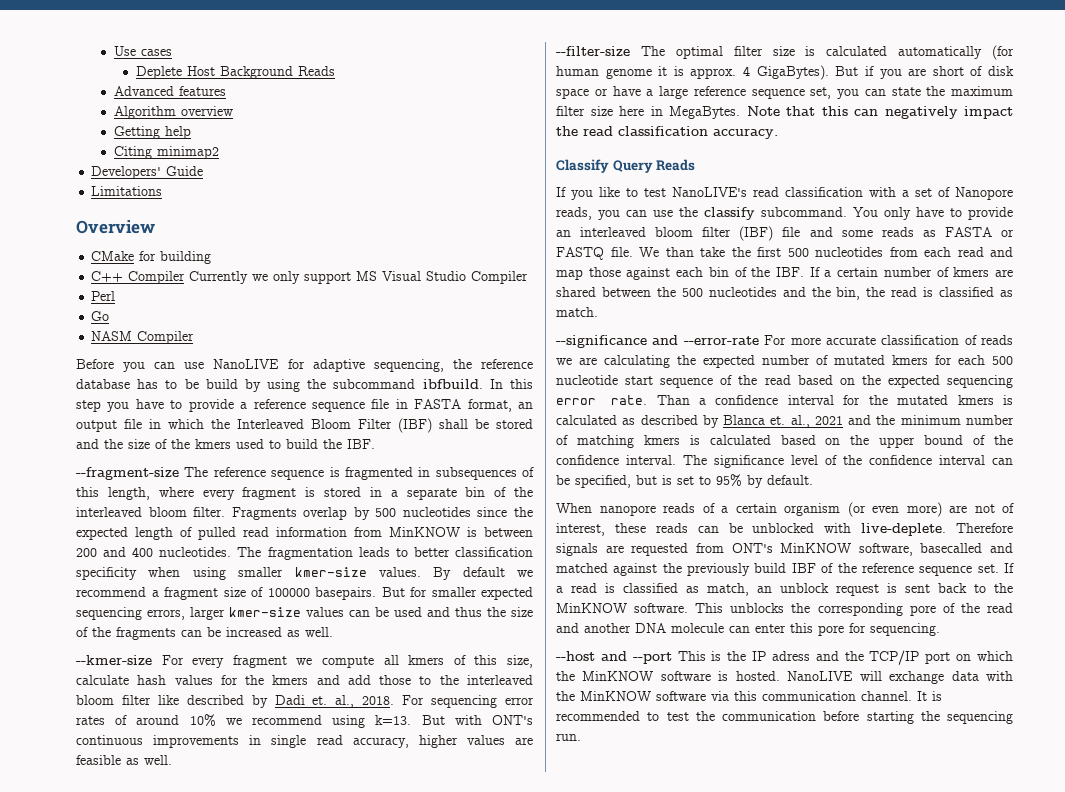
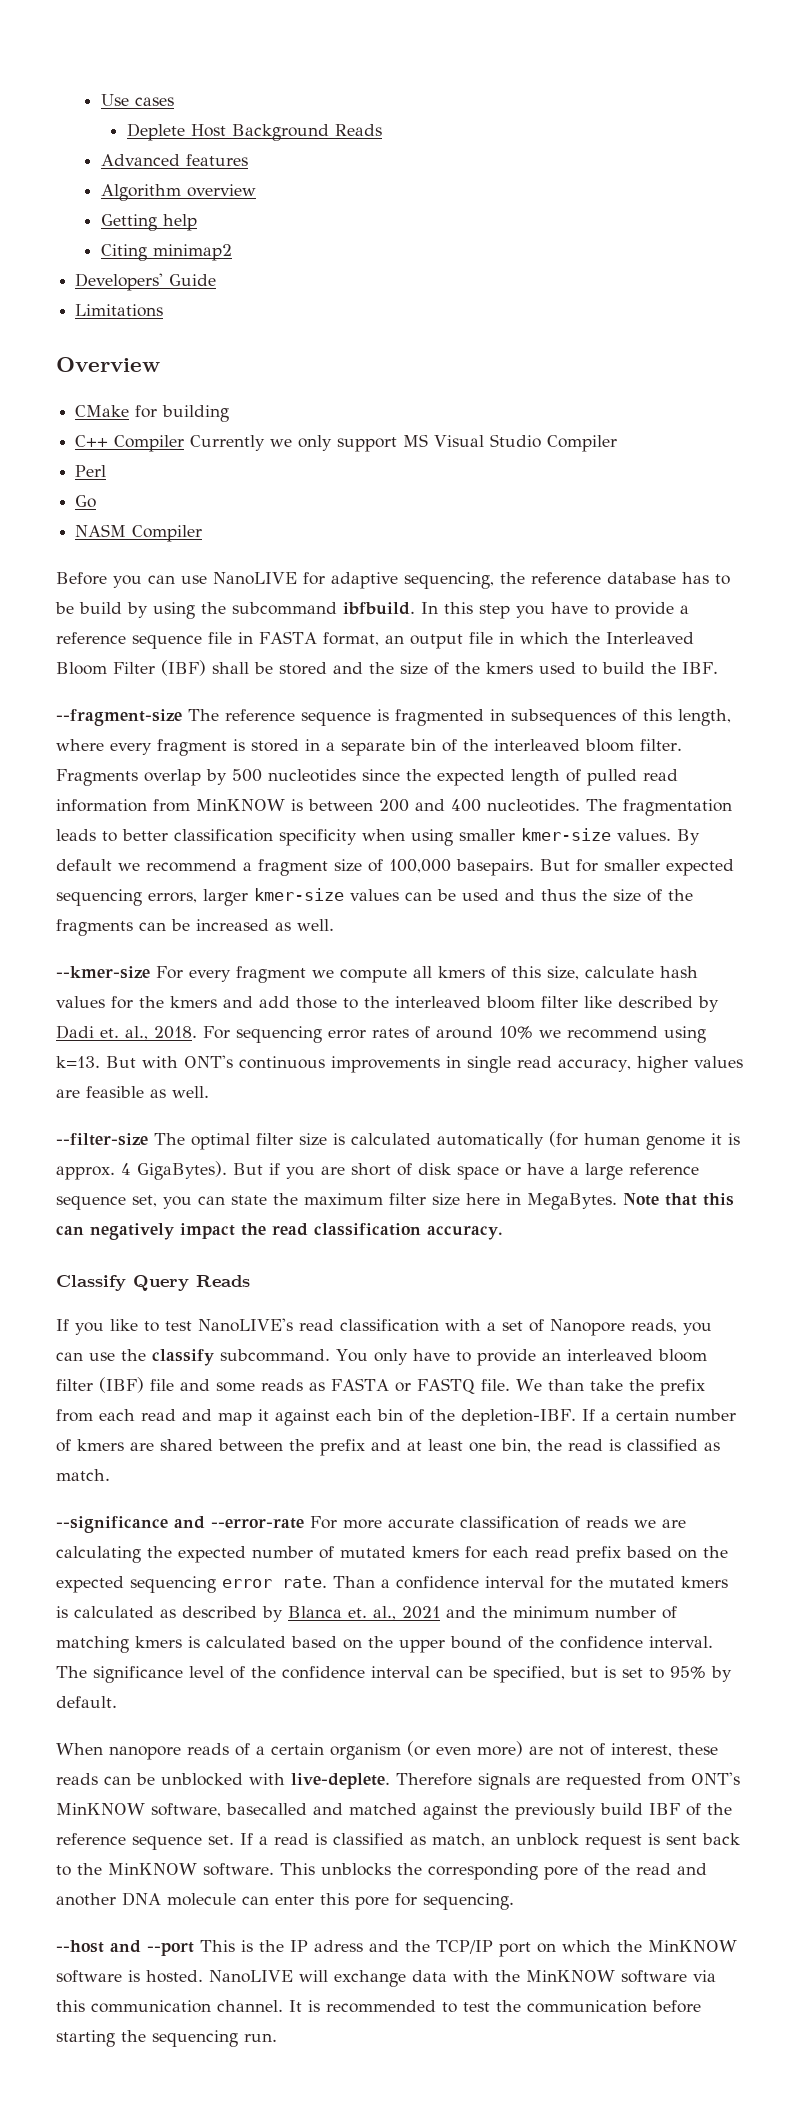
- By default we recommend a fragment size of 100000 basepairs.
+ By default we recommend a fragment size of 100,000 basepairs.
- We than take the first 500 nucleotides from each read and map those against each bin of the IBF. If a certain number of kmers are shared between the 500 nucleotides and the bin, the read is classified as match.
+ We than take the prefix from each read and map it against each bin of the depletion-IBF. If a certain number of kmers are shared between the prefix and at least one bin, the read is classified as match.
- --significance and --error-rate For more accurate classification of reads we are calculating the expected number of mutated kmers for each 500 nucleotide start sequence of the read based on the expected sequencing error rate.
+ --significance and --error-rate For more accurate classification of reads we are calculating the expected number of mutated kmers for each read prefix based on the expected sequencing error rate.

